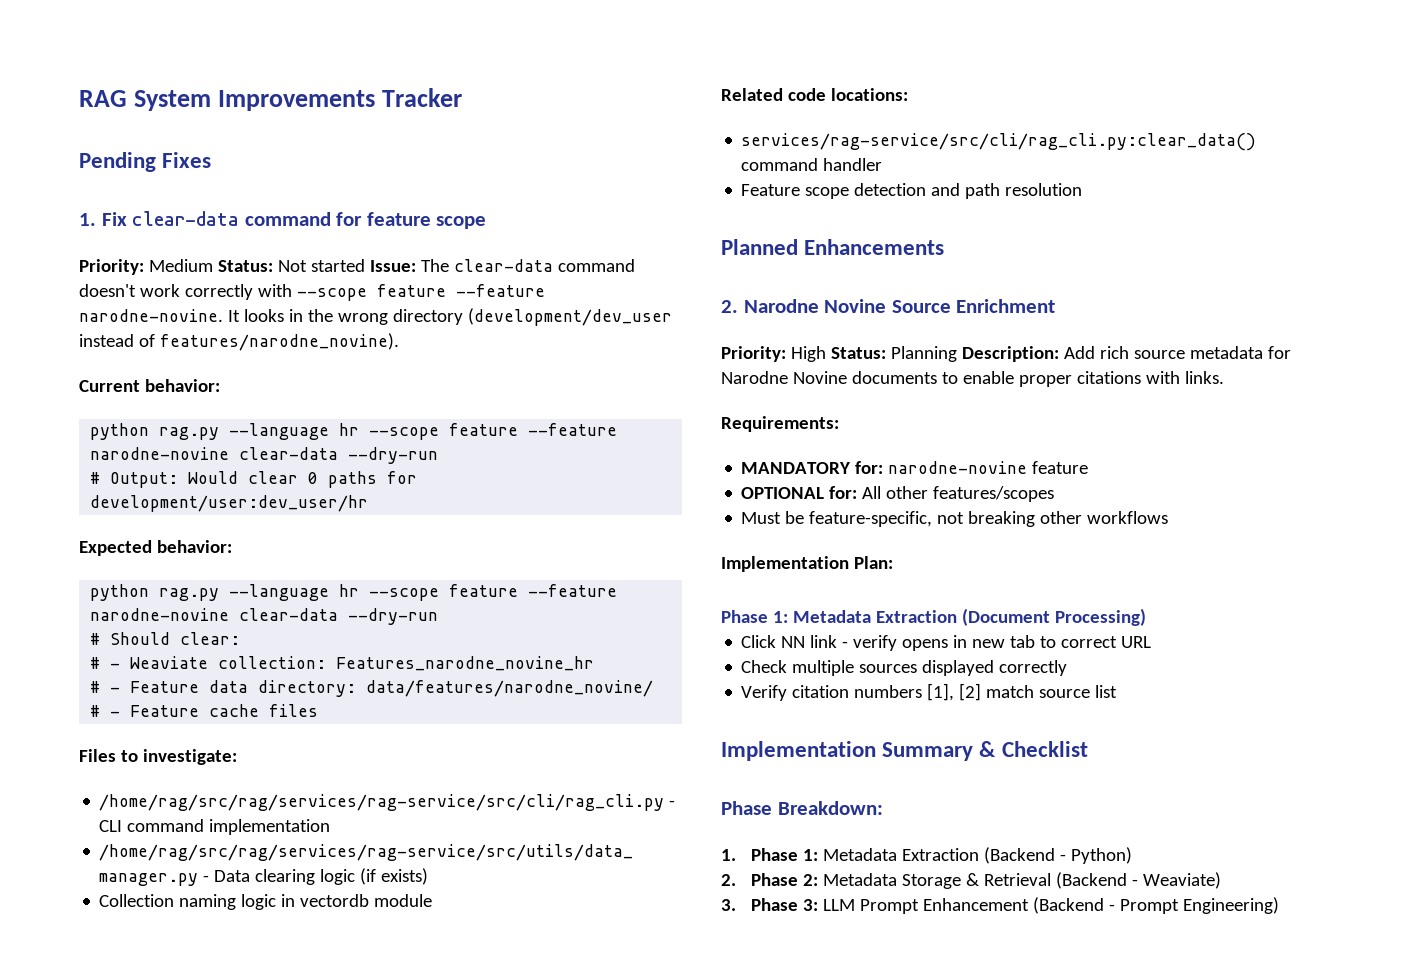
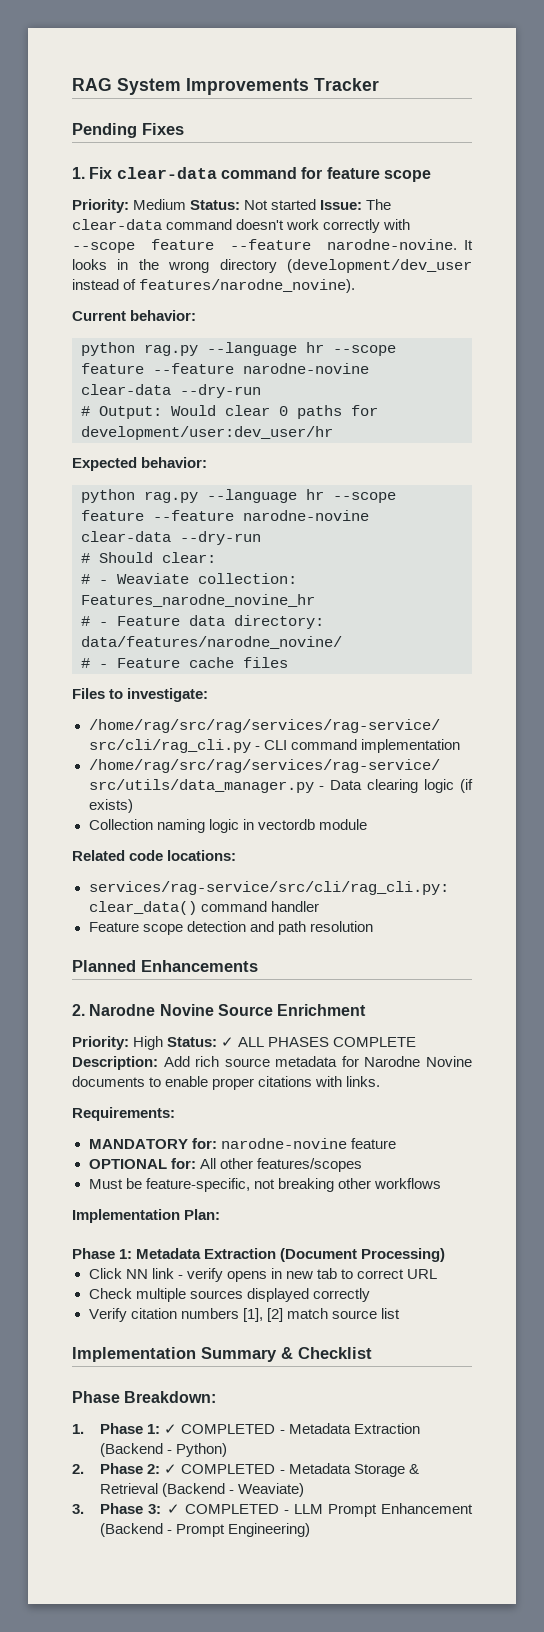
- Priority: High Status: Planning Description: Add rich source metadata for Narodne Novine documents to enable proper citations with links.
+ Priority: High Status: ✓ ALL PHASES COMPLETE Description: Add rich source metadata for Narodne Novine documents to enable proper citations with links.
- 1. Phase 1: Metadata Extraction (Backend - Python)
+ 1. Phase 1: ✓ COMPLETED - Metadata Extraction (Backend - Python)
- 2. Phase 2: Metadata Storage & Retrieval (Backend - Weaviate)
+ 2. Phase 2: ✓ COMPLETED - Metadata Storage & Retrieval (Backend - Weaviate)
- 3. Phase 3: LLM Prompt Enhancement (Backend - Prompt Engineering)
+ 3. Phase 3: ✓ COMPLETED - LLM Prompt Enhancement (Backend - Prompt Engineering)

